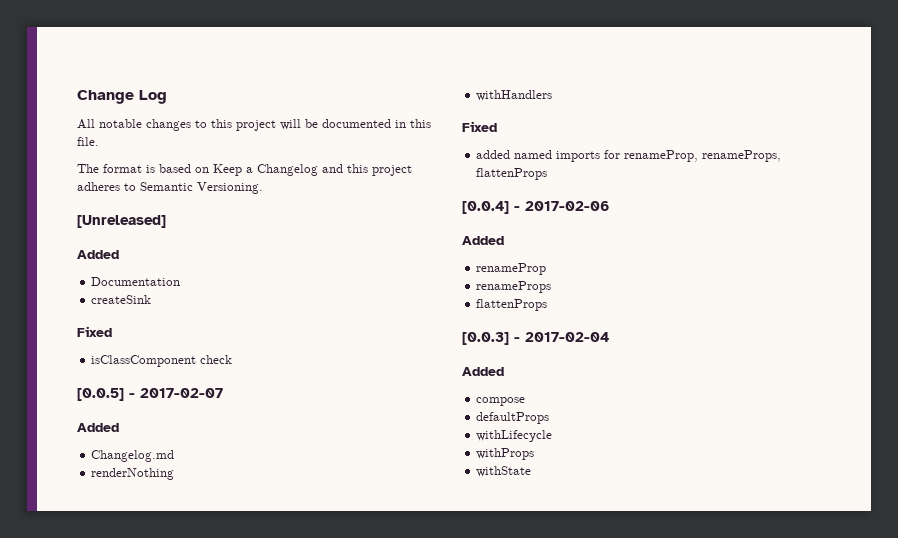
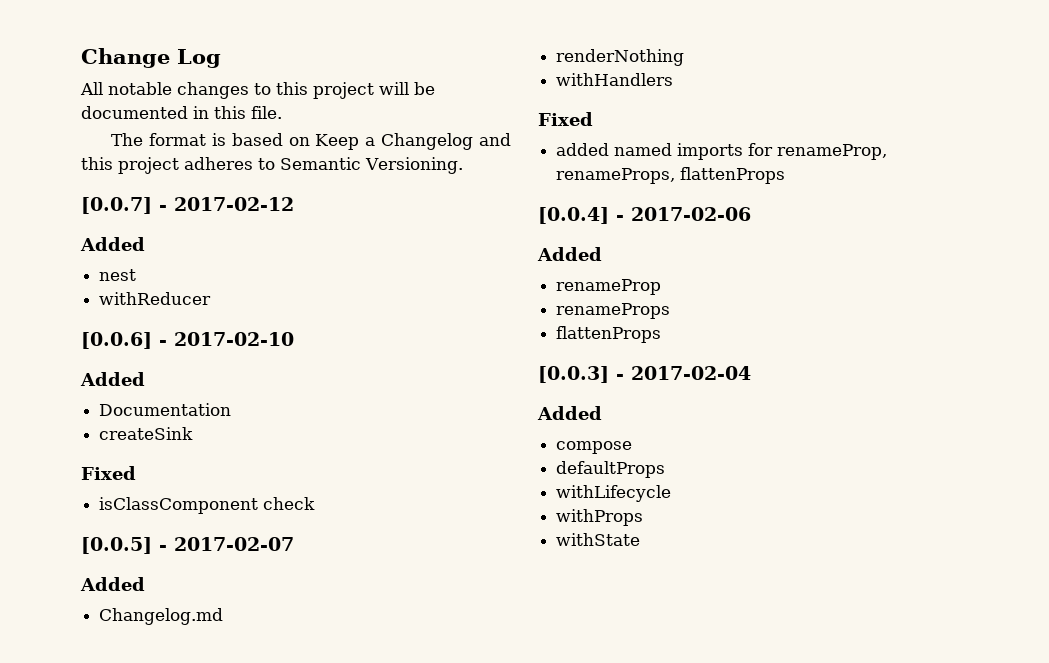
- [Unreleased]
+ [0.0.7] - 2017-02-12
+ Added
+ nest
+ withReducer
+ [0.0.6] - 2017-02-10

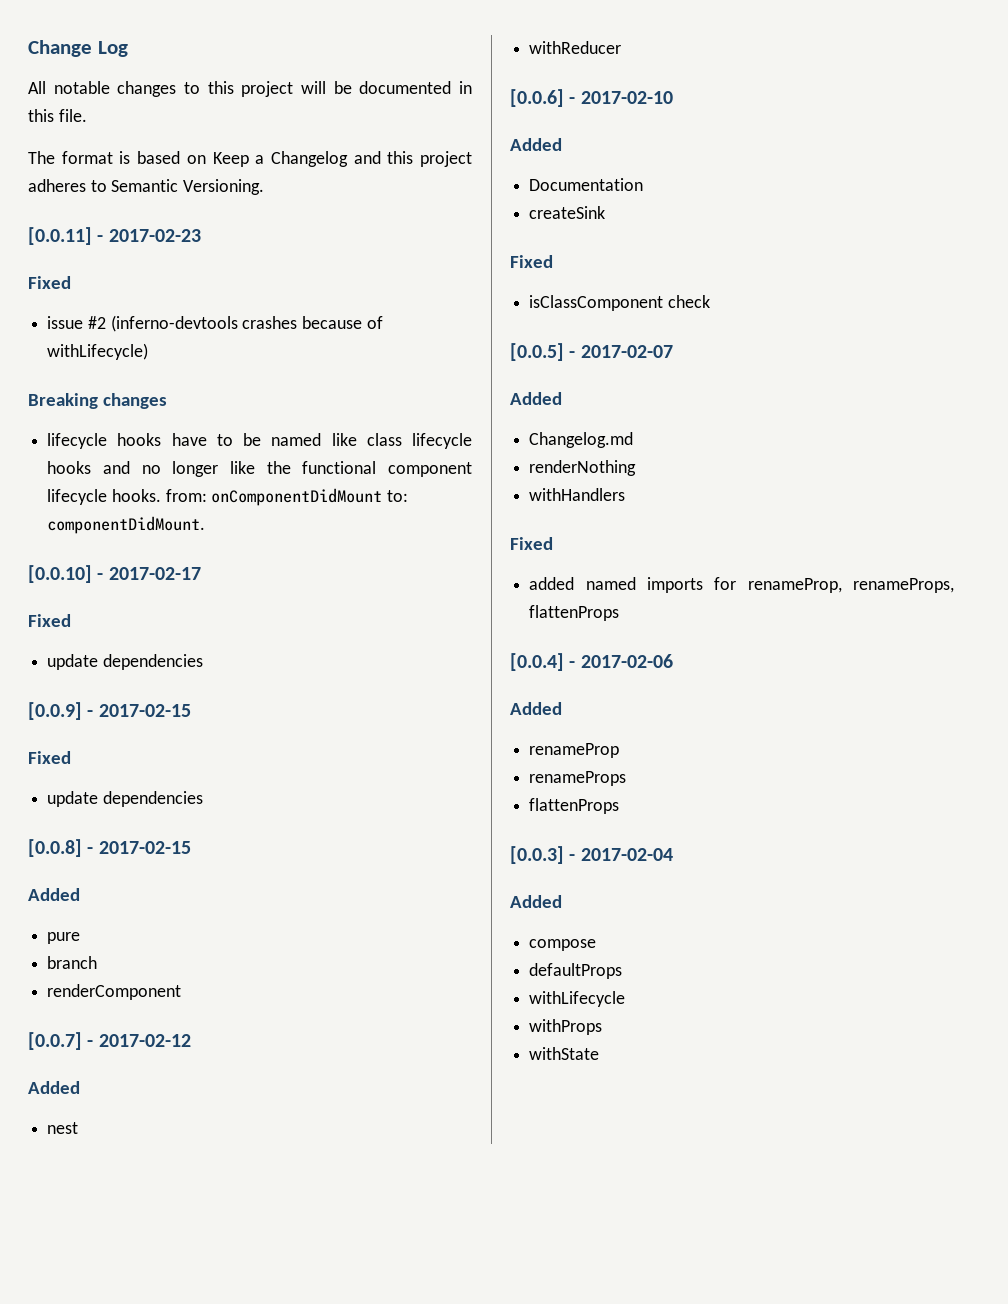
+ [0.0.11] - 2017-02-23
+ Fixed
+ issue #2 (inferno-devtools crashes because of withLifecycle)
+ Breaking changes
+ lifecycle hooks have to be named like class lifecycle hooks and no longer like the functional component lifecycle hooks. from: onComponentDidMount to: componentDidMount.
+ [0.0.10] - 2017-02-17
+ Fixed
+ update dependencies
+ [0.0.9] - 2017-02-15
+ Fixed
+ update dependencies
+ [0.0.8] - 2017-02-15
+ Added
+ pure
+ branch
+ renderComponent

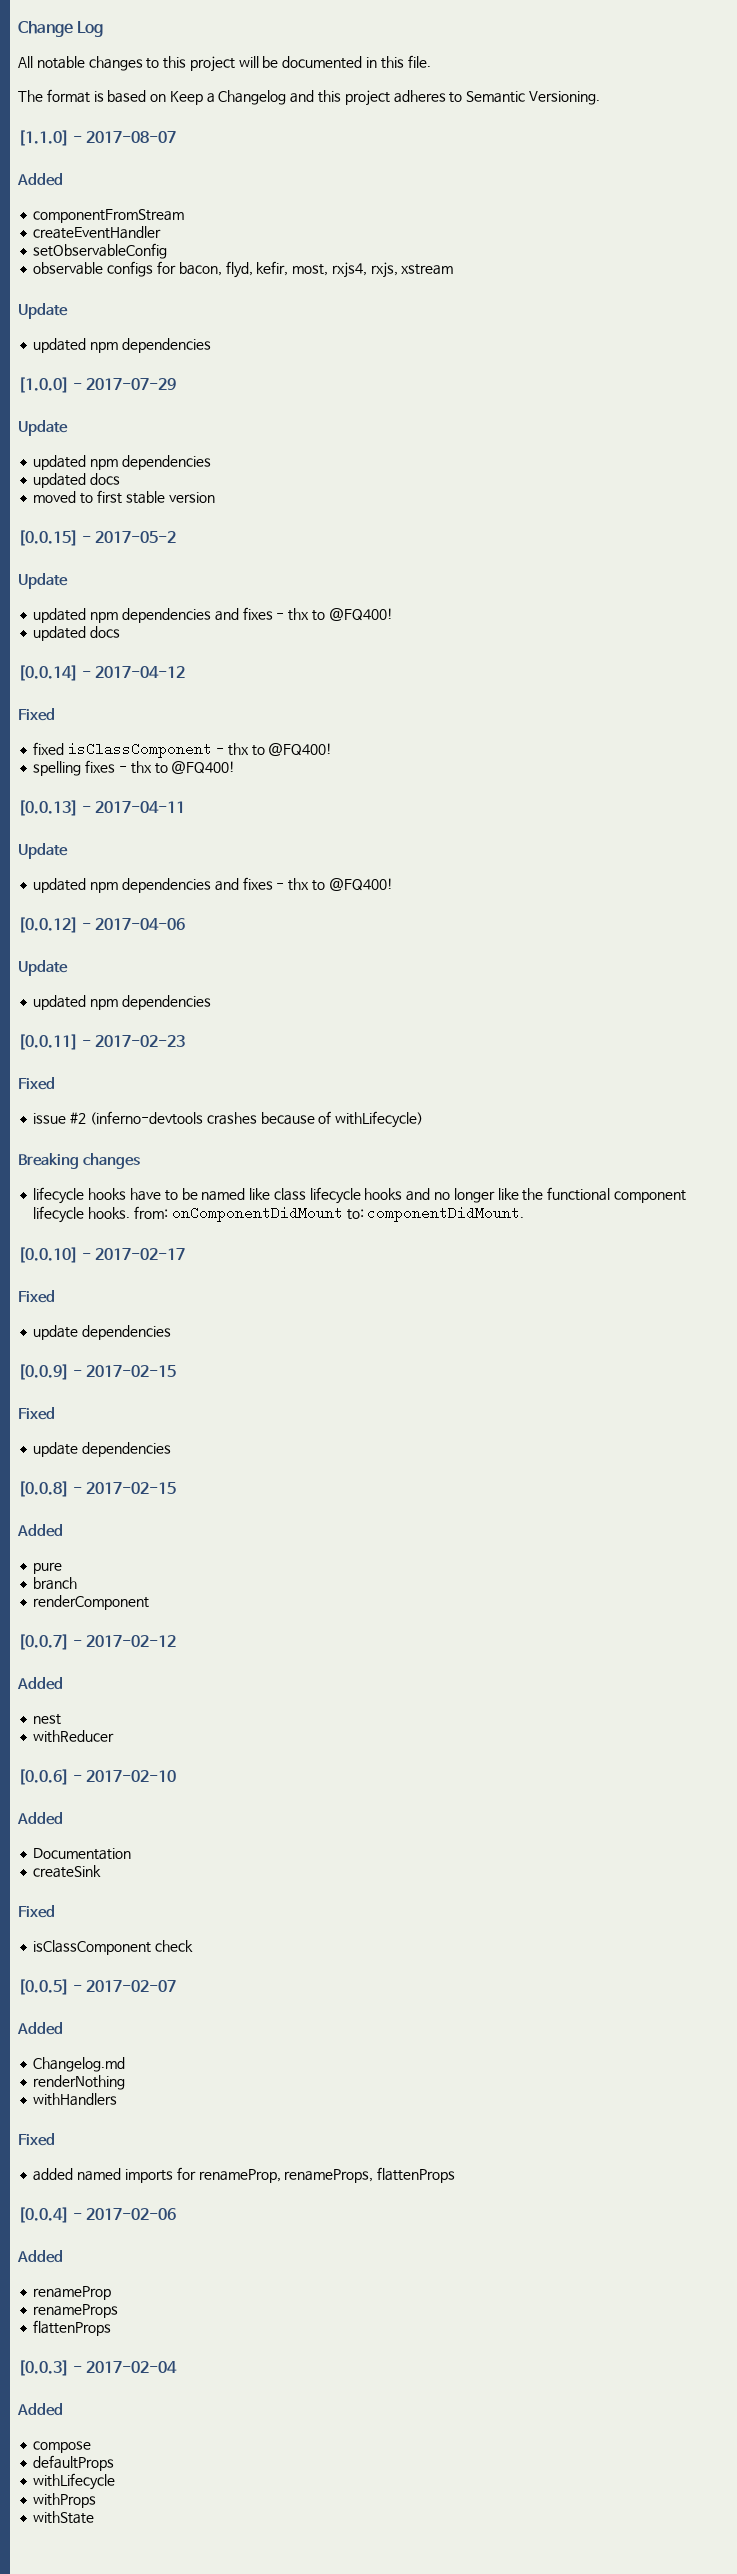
+ [1.1.0] - 2017-08-07
+ Added
+ componentFromStream
+ createEventHandler
+ setObservableConfig
+ observable configs for bacon, flyd, kefir, most, rxjs4, rxjs, xstream
+ Update
+ updated npm dependencies
+ [1.0.0] - 2017-07-29
+ Update
+ updated npm dependencies
+ updated docs
+ moved to first stable version
+ [0.0.15] - 2017-05-2
+ Update
+ updated npm dependencies and fixes - thx to @FQ400!
+ updated docs
+ [0.0.14] - 2017-04-12
+ Fixed
+ fixed isClassComponent - thx to @FQ400!
+ spelling fixes - thx to @FQ400!
+ [0.0.13] - 2017-04-11
+ Update
+ updated npm dependencies and fixes - thx to @FQ400!
+ [0.0.12] - 2017-04-06
+ Update
+ updated npm dependencies

